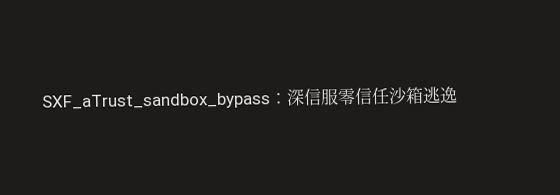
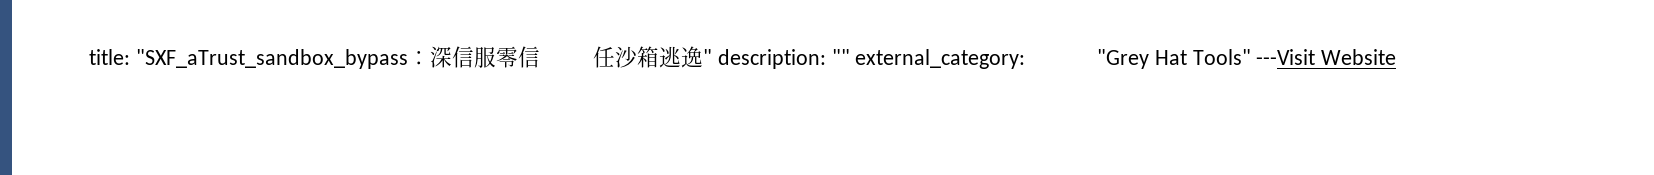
- SXF_aTrust_sandbox_bypass：深信服零信任沙箱逃逸
+ title: "SXF_aTrust_sandbox_bypass：深信服零信任沙箱逃逸" description: "" external_category: "Grey Hat Tools" ---Visit Website

